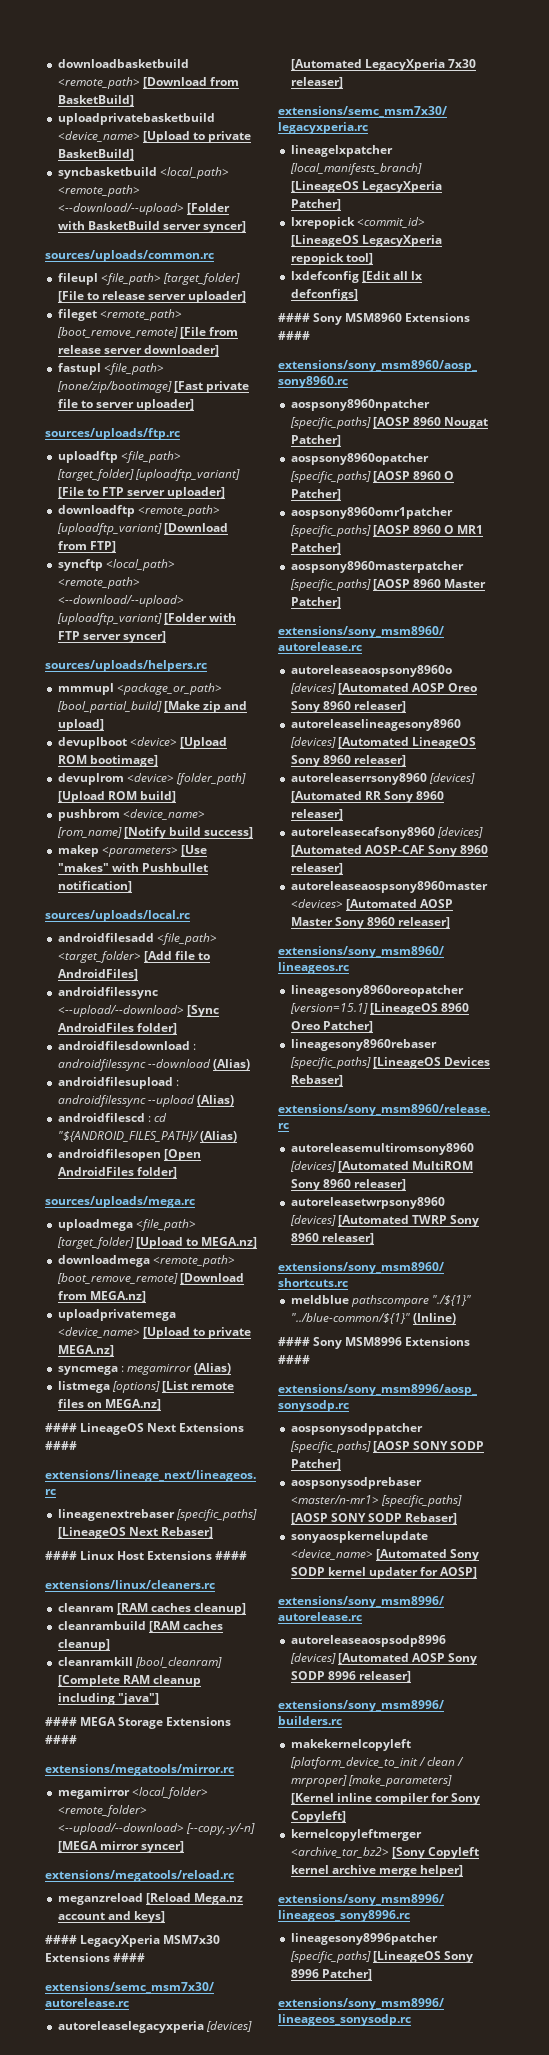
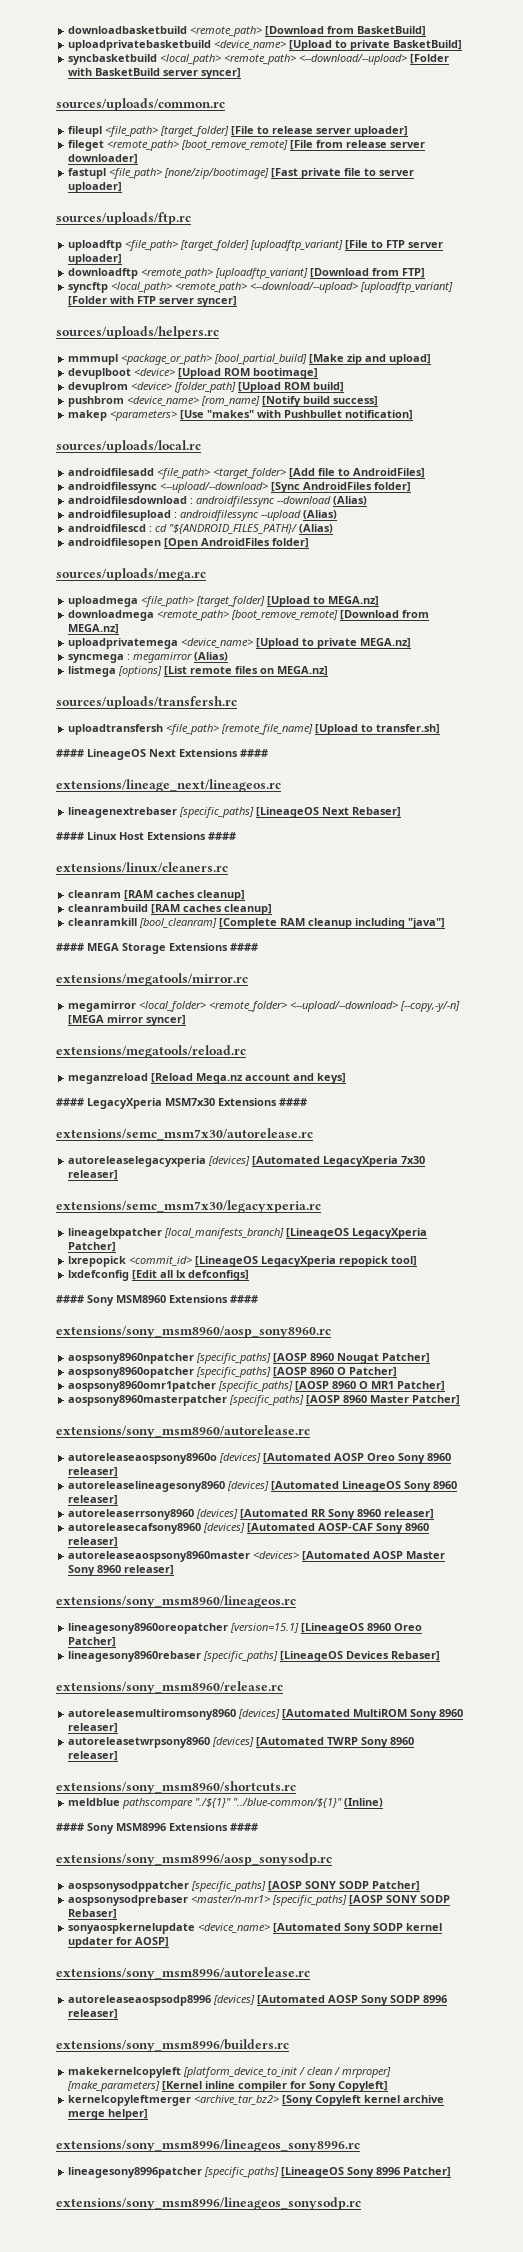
+ sources/uploads/transfersh.rc
+ uploadtransfersh <file_path> [remote_file_name] [Upload to transfer.sh]

